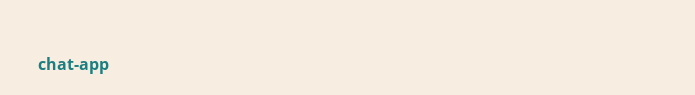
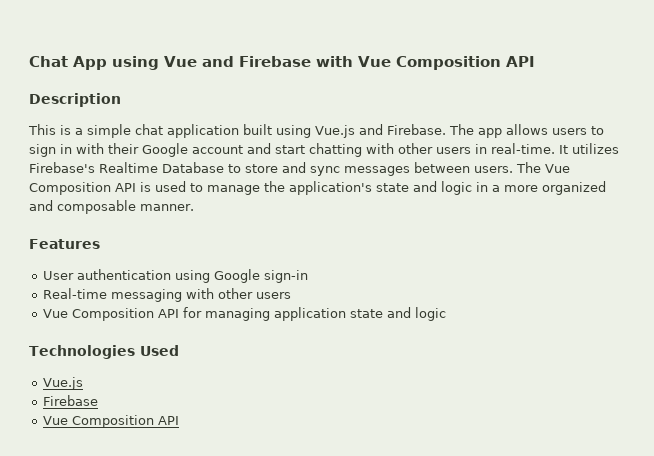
- chat-app
+ Chat App using Vue and Firebase with Vue Composition API
+ Description
+ This is a simple chat application built using Vue.js and Firebase. The app allows users to sign in with their Google account and start chatting with other users in real-time. It utilizes Firebase's Realtime Database to store and sync messages between users. The Vue Composition API is used to manage the application's state and logic in a more organized and composable manner.
+ Features
+ User authentication using Google sign-in
+ Real-time messaging with other users
+ Vue Composition API for managing application state and logic
+ Technologies Used
+ Vue.js
+ Firebase
+ Vue Composition API

